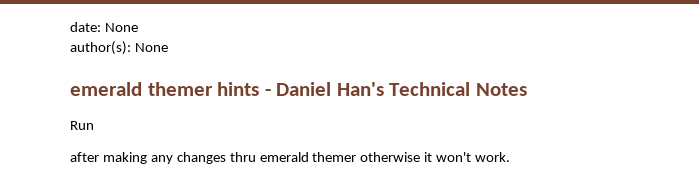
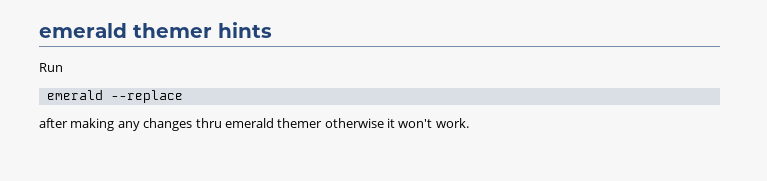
- date: None
- author(s): None
- emerald themer hints - Daniel Han's Technical Notes
+ emerald themer hints
+ emerald --replace

